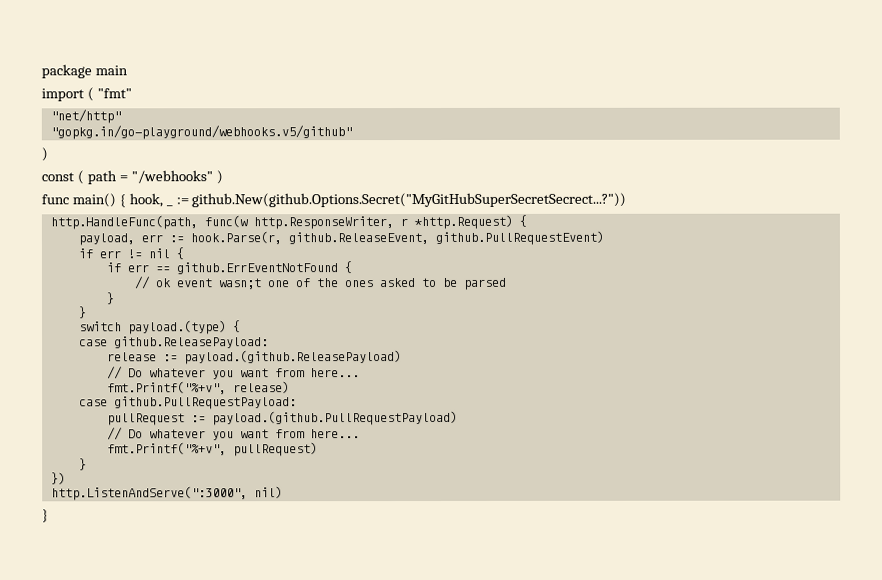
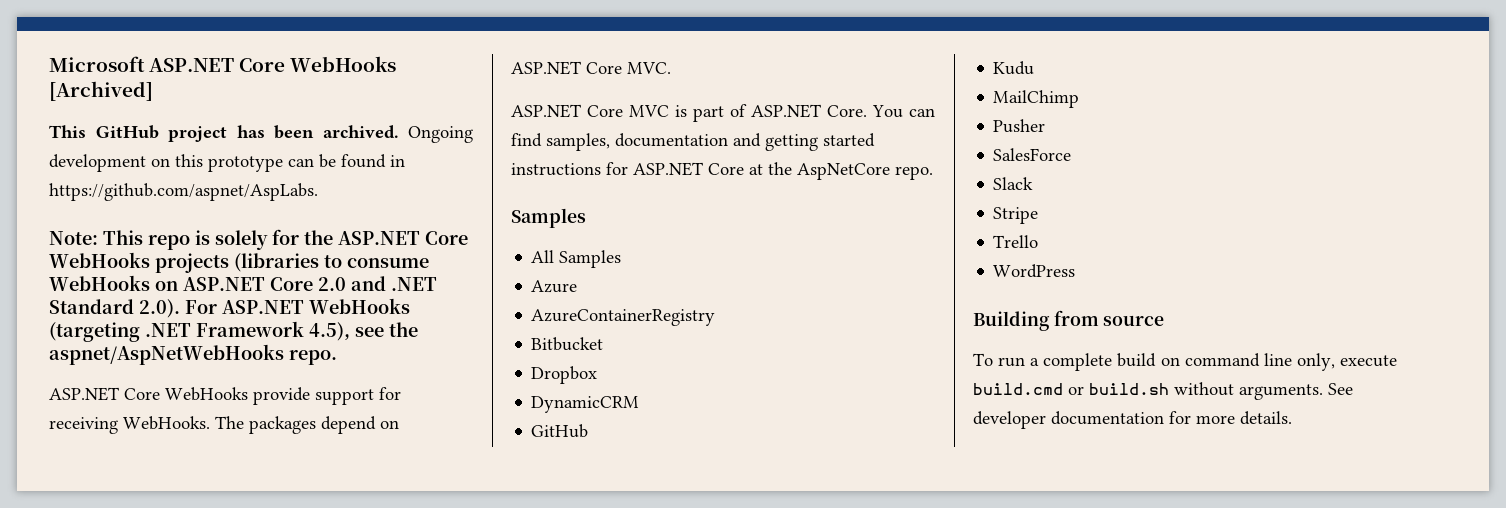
- package main
- import ( "fmt"
- "net/http"
- "gopkg.in/go-playground/webhooks.v5/github"
- )
- const ( path = "/webhooks" )
- func main() { hook, _ := github.New(github.Options.Secret("MyGitHubSuperSecretSecrect...?"))
- http.HandleFunc(path, func(w http.ResponseWriter, r *http.Request) {
- payload, err := hook.Parse(r, github.ReleaseEvent, github.PullRequestEvent)
- if err != nil {
- if err == github.ErrEventNotFound {
- // ok event wasn;t one of the ones asked to be parsed
- }
- }
- switch payload.(type) {
- case github.ReleasePayload:
- release := payload.(github.ReleasePayload)
- // Do whatever you want from here...
- fmt.Printf("%+v", release)
- case github.PullRequestPayload:
- pullRequest := payload.(github.PullRequestPayload)
- // Do whatever you want from here...
- fmt.Printf("%+v", pullRequest)
- }
- })
- http.ListenAndServe(":3000", nil)
- }
+ Microsoft ASP.NET Core WebHooks [Archived]
+ This GitHub project has been archived. Ongoing development on this prototype can be found in https://github.com/aspnet/AspLabs.
+ Note: This repo is solely for the ASP.NET Core WebHooks projects (libraries to consume WebHooks on ASP.NET Core 2.0 and .NET Standard 2.0). For ASP.NET WebHooks (targeting .NET Framework 4.5), see the aspnet/AspNetWebHooks repo.
+ ASP.NET Core WebHooks provide support for receiving WebHooks. The packages depend on ASP.NET Core MVC.
+ ASP.NET Core MVC is part of ASP.NET Core. You can find samples, documentation and getting started instructions for ASP.NET Core at the AspNetCore repo.
+ Samples
+ All Samples
+ Azure
+ AzureContainerRegistry
+ Bitbucket
+ Dropbox
+ DynamicCRM
+ GitHub
+ Kudu
+ MailChimp
+ Pusher
+ SalesForce
+ Slack
+ Stripe
+ Trello
+ WordPress
+ Building from source
+ To run a complete build on command line only, execute build.cmd or build.sh without arguments. See developer documentation for more details.

